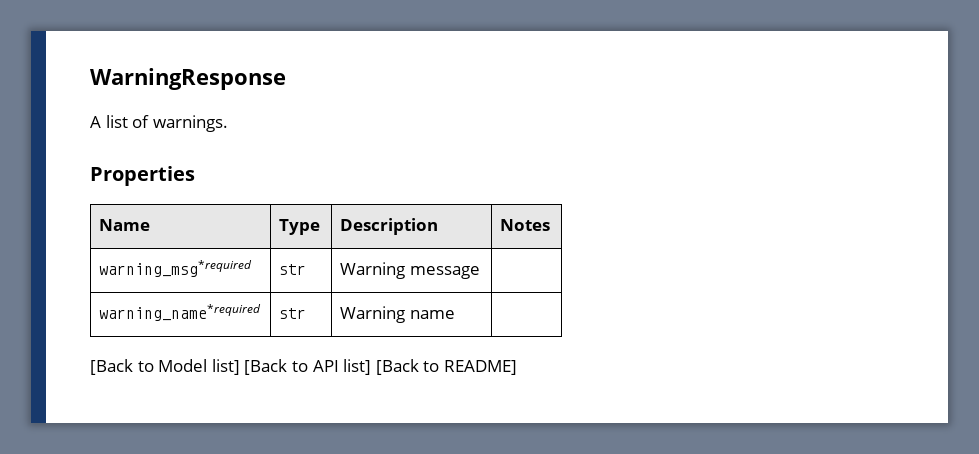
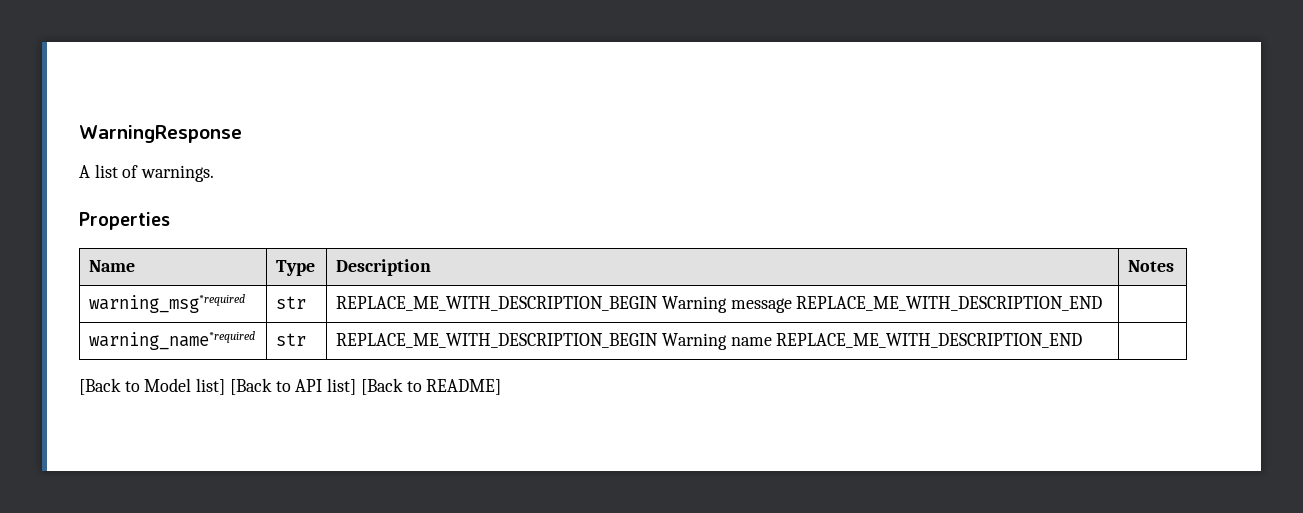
- warning_msg*required | str | Warning message |
+ warning_msg*required | str | REPLACE_ME_WITH_DESCRIPTION_BEGIN Warning message REPLACE_ME_WITH_DESCRIPTION_END |
- warning_name*required | str | Warning name |
+ warning_name*required | str | REPLACE_ME_WITH_DESCRIPTION_BEGIN Warning name REPLACE_ME_WITH_DESCRIPTION_END |

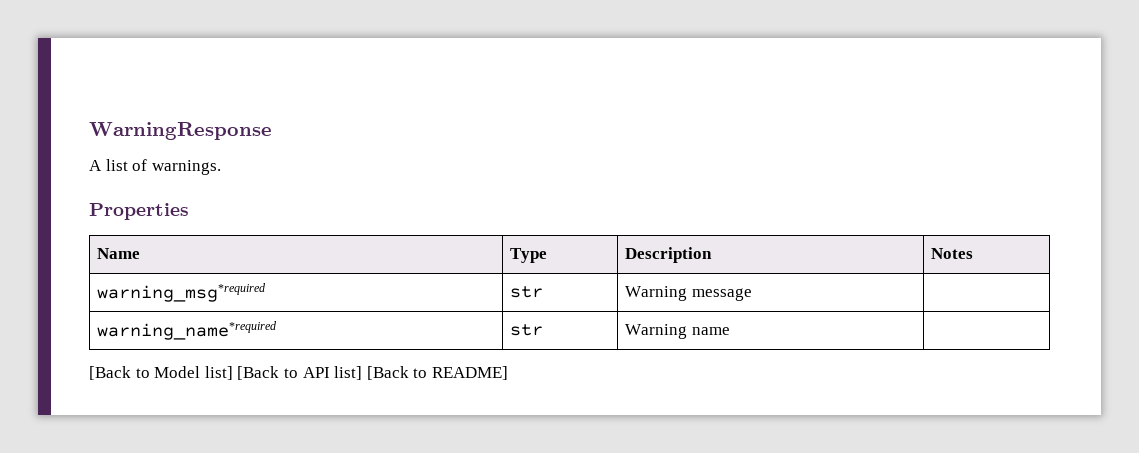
- warning_msg*required | str | REPLACE_ME_WITH_DESCRIPTION_BEGIN Warning message REPLACE_ME_WITH_DESCRIPTION_END |
+ warning_msg*required | str | Warning message |
- warning_name*required | str | REPLACE_ME_WITH_DESCRIPTION_BEGIN Warning name REPLACE_ME_WITH_DESCRIPTION_END |
+ warning_name*required | str | Warning name |

